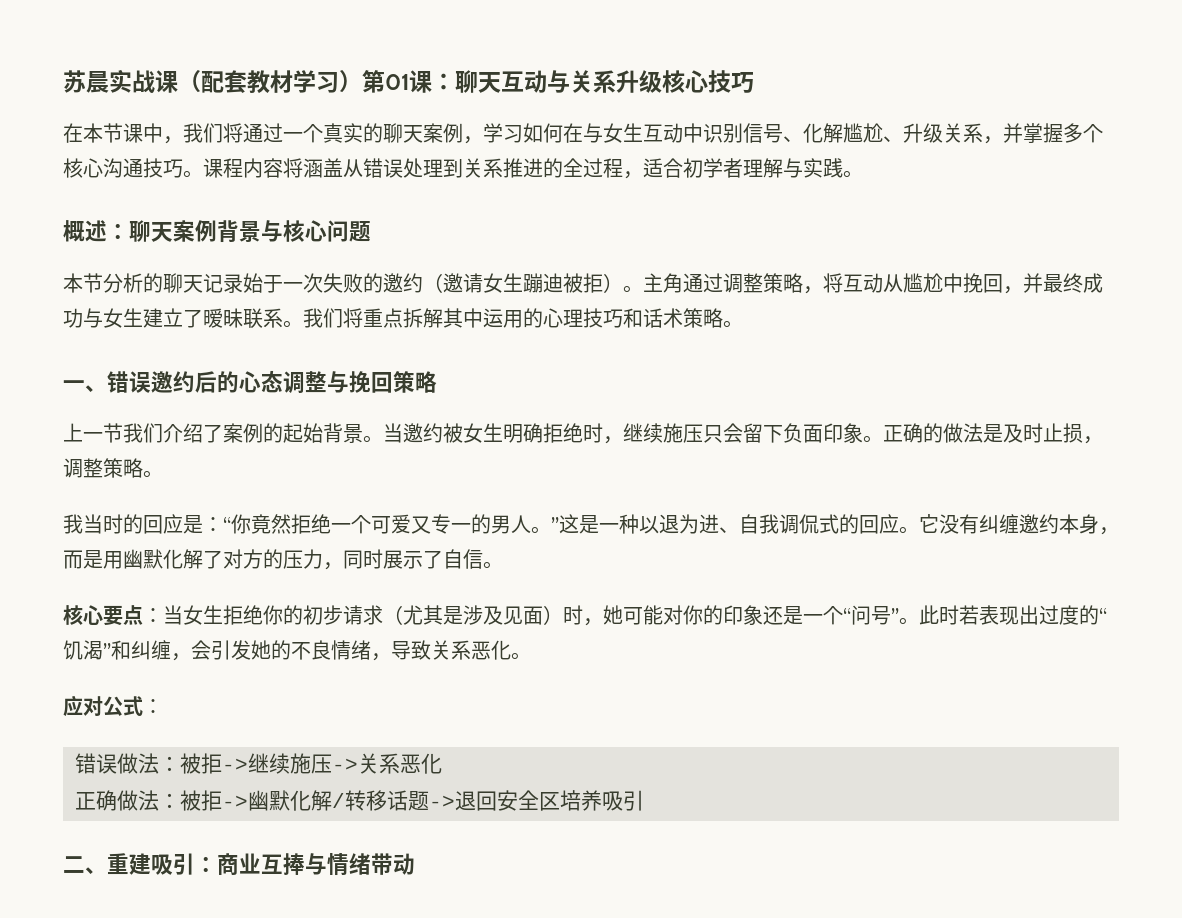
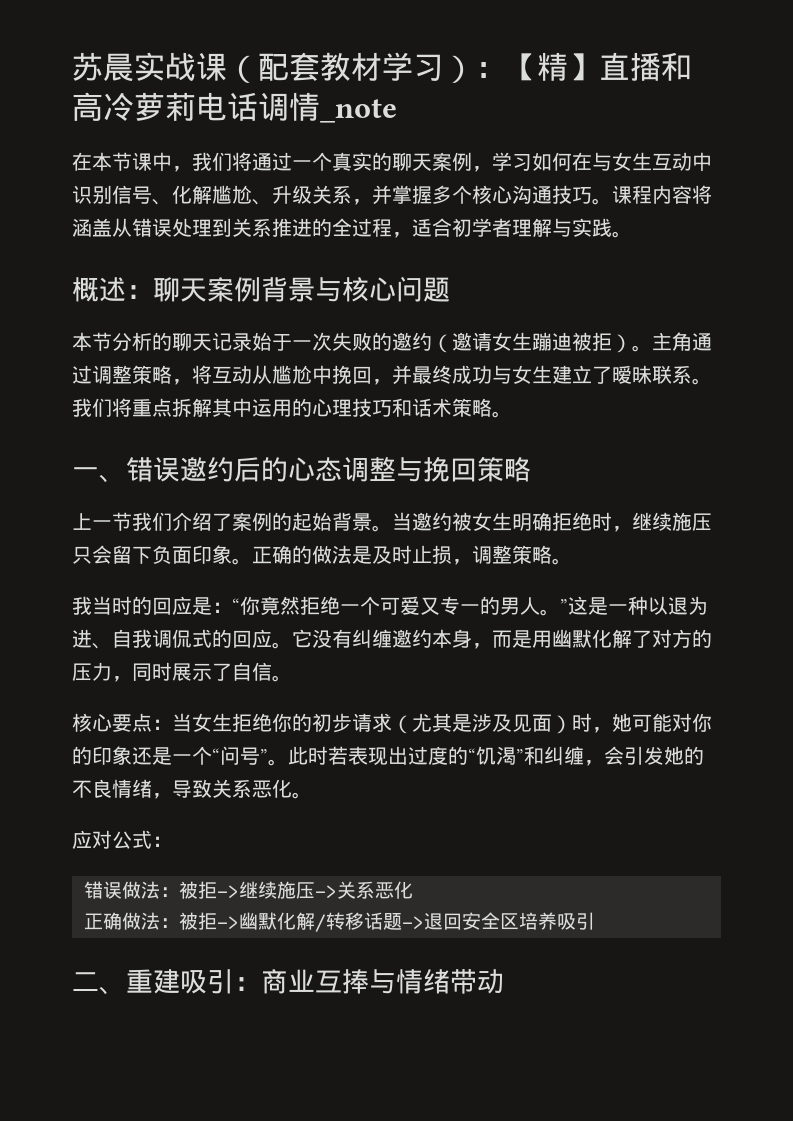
- 苏晨实战课（配套教材学习）第01课：聊天互动与关系升级核心技巧
+ 苏晨实战课（配套教材学习）：【精】直播和高冷萝莉电话调情_note

